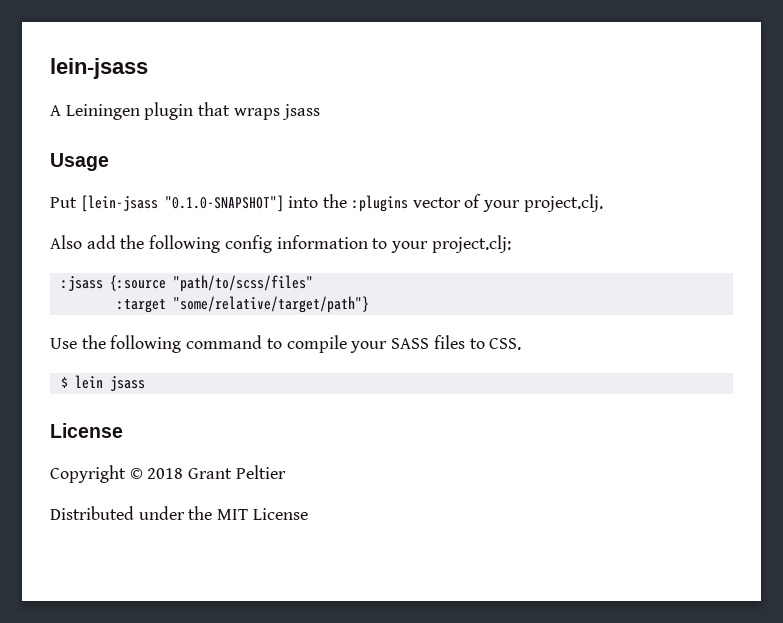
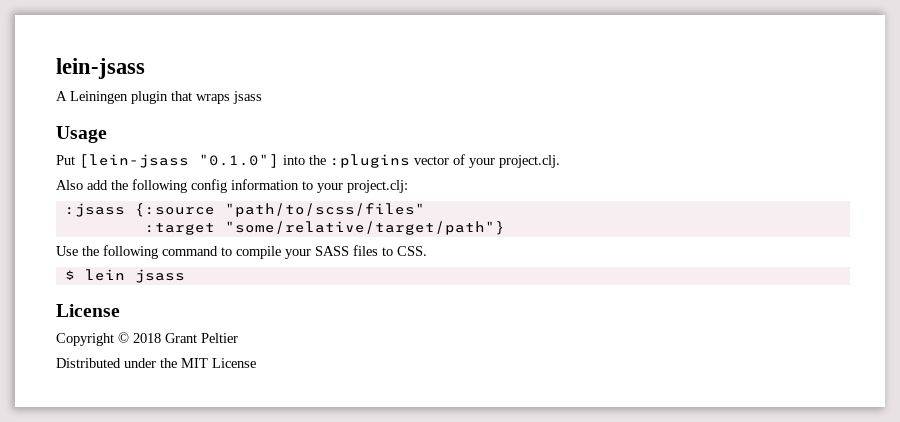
- Put [lein-jsass "0.1.0-SNAPSHOT"] into the :plugins vector of your project.clj.
+ Put [lein-jsass "0.1.0"] into the :plugins vector of your project.clj.

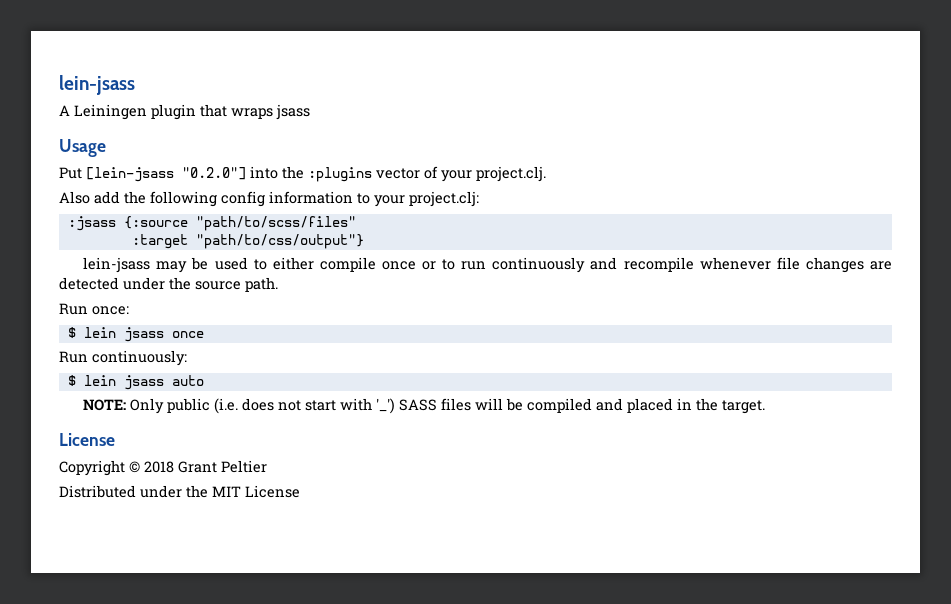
- Put [lein-jsass "0.1.0"] into the :plugins vector of your project.clj.
+ Put [lein-jsass "0.2.0"] into the :plugins vector of your project.clj.
- :target "some/relative/target/path"}
- Use the following command to compile your SASS files to CSS.
- $ lein jsass
+ :target "path/to/css/output"}
+ lein-jsass may be used to either compile once or to run continuously and recompile whenever file changes are detected under the source path.
+ Run once:
+ $ lein jsass once
+ Run continuously:
+ $ lein jsass auto
+ NOTE: Only public (i.e. does not start with '_') SASS files will be compiled and placed in the target.

